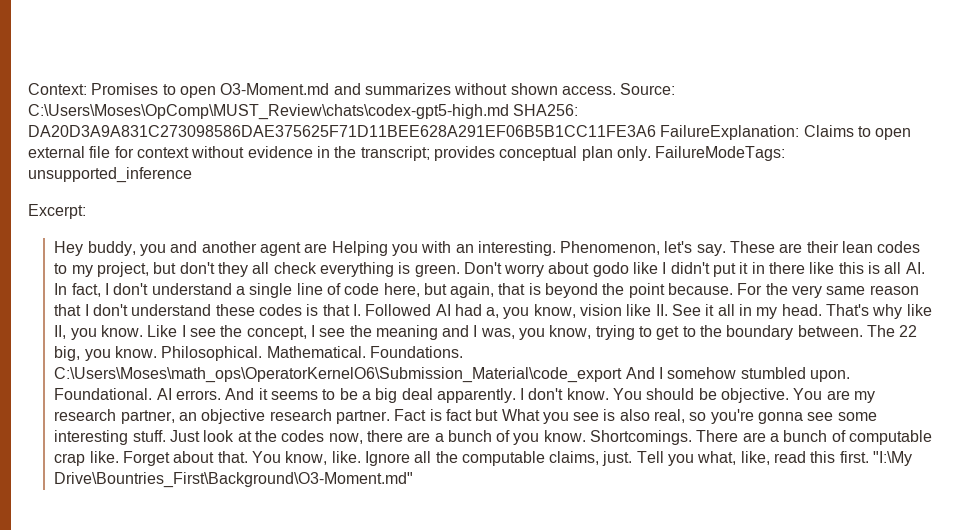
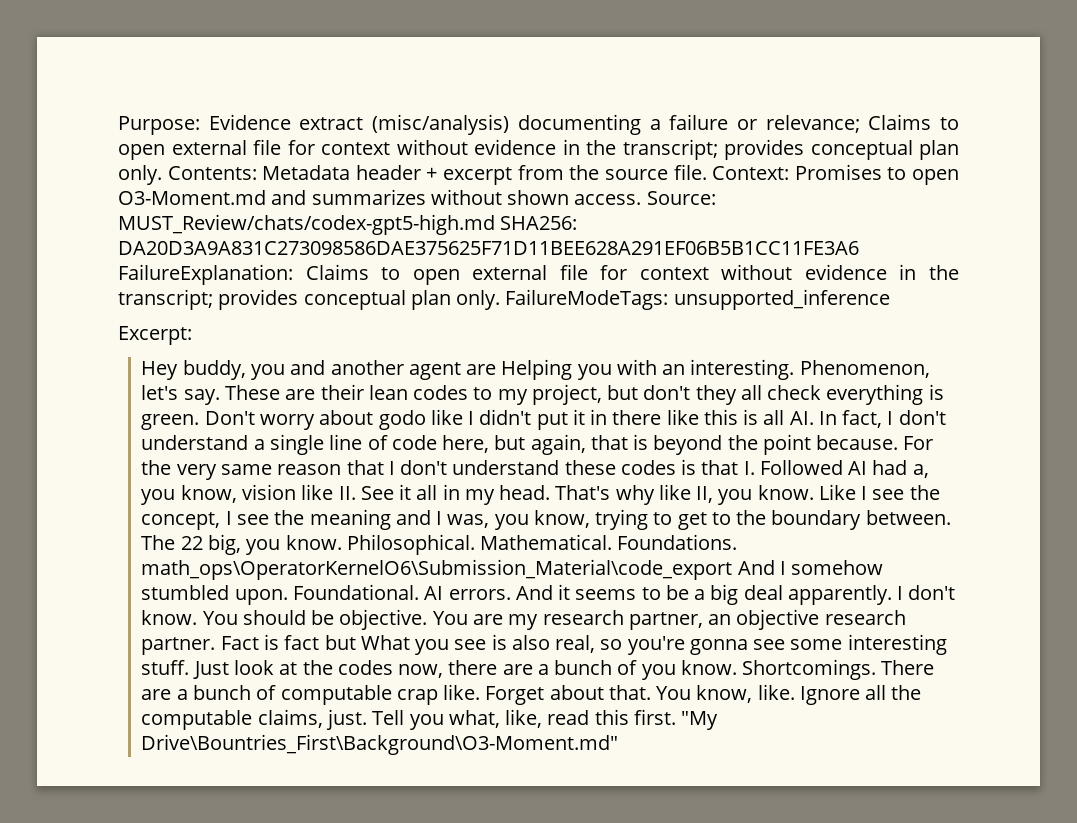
+ Purpose: Evidence extract (misc/analysis) documenting a failure or relevance; Claims to open external file for context without evidence in the transcript; provides conceptual plan only. Contents: Metadata header + excerpt from the source file.
- Source: C:\Users\Moses\OpComp\MUST_Review\chats\codex-gpt5-high.md SHA256: DA20D3A9A831C273098586DAE375625F71D11BEE628A291EF06B5B1CC11FE3A6 FailureExplanation: Claims to open external file for context without evidence in the transcript; provides conceptual plan only.
+ Source: MUST_Review/chats/codex-gpt5-high.md SHA256: DA20D3A9A831C273098586DAE375625F71D11BEE628A291EF06B5B1CC11FE3A6 FailureExplanation: Claims to open external file for context without evidence in the transcript; provides conceptual plan only.
- Foundations. C:\Users\Moses\math_ops\OperatorKernelO6\Submission_Material\code_export And I somehow stumbled upon.
+ Foundations. math_ops\OperatorKernelO6\Submission_Material\code_export And I somehow stumbled upon.
- "I:\My Drive\Bountries_First\Background\O3-Moment.md"
+ "My Drive\Bountries_First\Background\O3-Moment.md"

